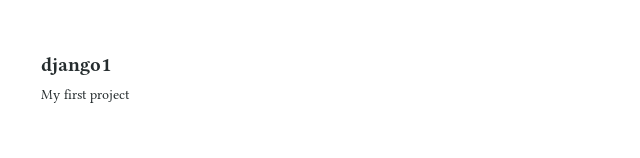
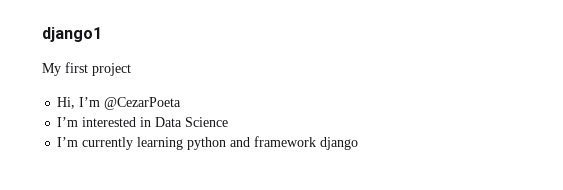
+ Hi, I’m @CezarPoeta
+ I’m interested in Data Science
+ I’m currently learning python and framework django

